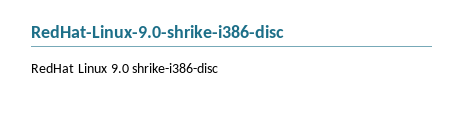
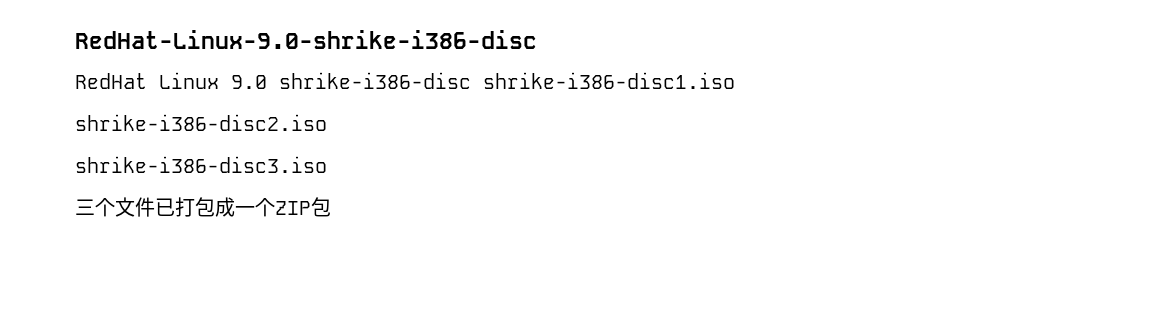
- RedHat Linux 9.0 shrike-i386-disc
+ RedHat Linux 9.0 shrike-i386-disc shrike-i386-disc1.iso
+ shrike-i386-disc2.iso
+ shrike-i386-disc3.iso
+ 三个文件已打包成一个ZIP包

